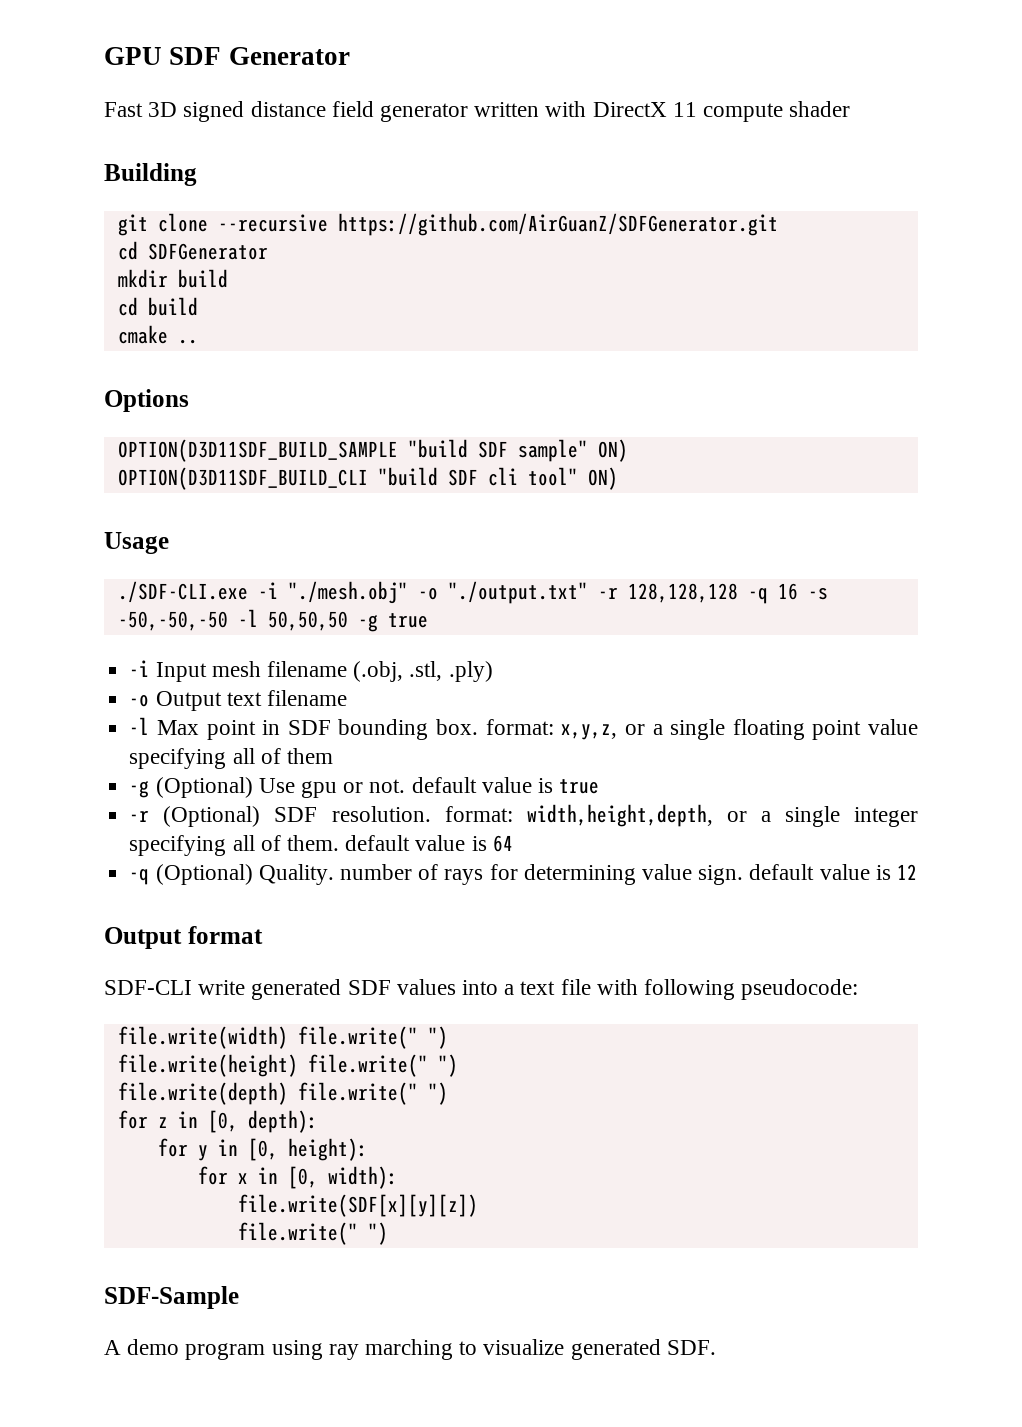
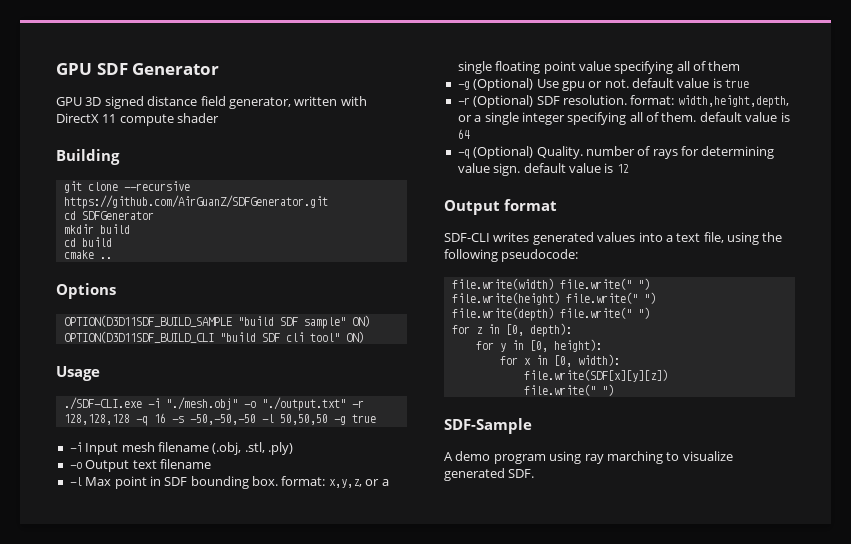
- Fast 3D signed distance field generator written with DirectX 11 compute shader
+ GPU 3D signed distance field generator, written with DirectX 11 compute shader
- SDF-CLI write generated SDF values into a text file with following pseudocode:
+ SDF-CLI writes generated values into a text file, using the following pseudocode:

